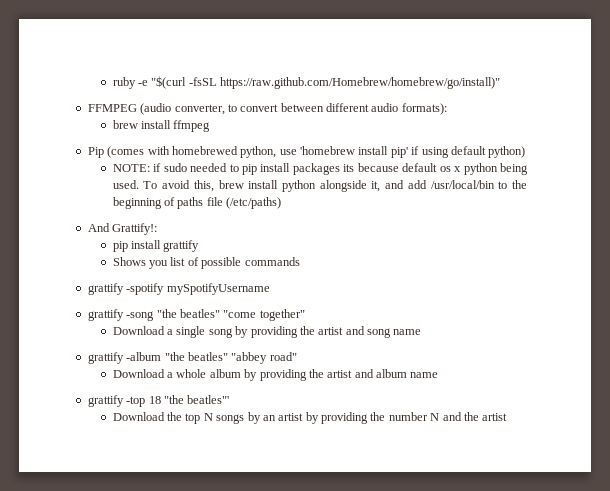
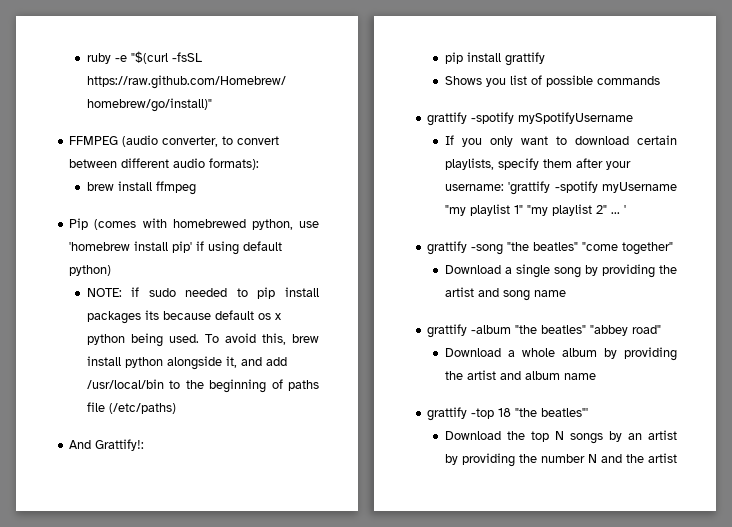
+ If you only want to download certain playlists, specify them after your username: 'grattify -spotify myUsername "my playlist 1" "my playlist 2" ... '

